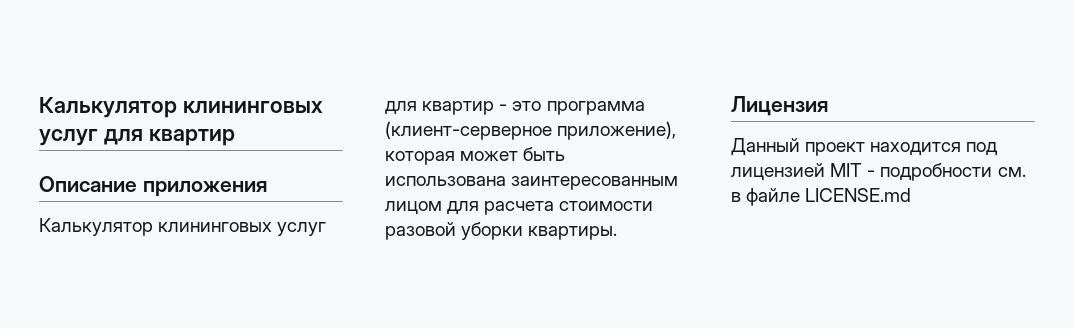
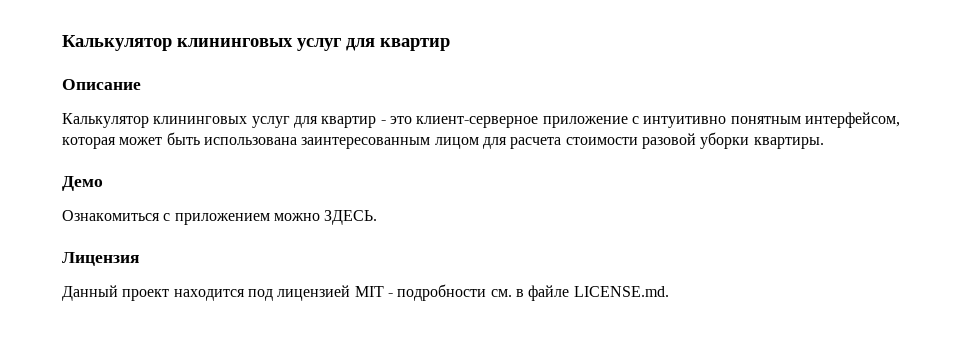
- Описание приложения
+ Описание
- Калькулятор клининговых услуг для квартир - это программа (клиент-серверное приложение), которая может быть использована заинтересованным лицом для расчета стоимости разовой уборки квартиры.
+ Калькулятор клининговых услуг для квартир - это клиент-серверное приложение с интуитивно понятным интерфейсом, которая может быть использована заинтересованным лицом для расчета стоимости разовой уборки квартиры.
+ Демо
+ Ознакомиться с приложением можно ЗДЕСЬ.
- Данный проект находится под лицензией MIT - подробности см. в файле LICENSE.md
+ Данный проект находится под лицензией MIT - подробности см. в файле LICENSE.md.

